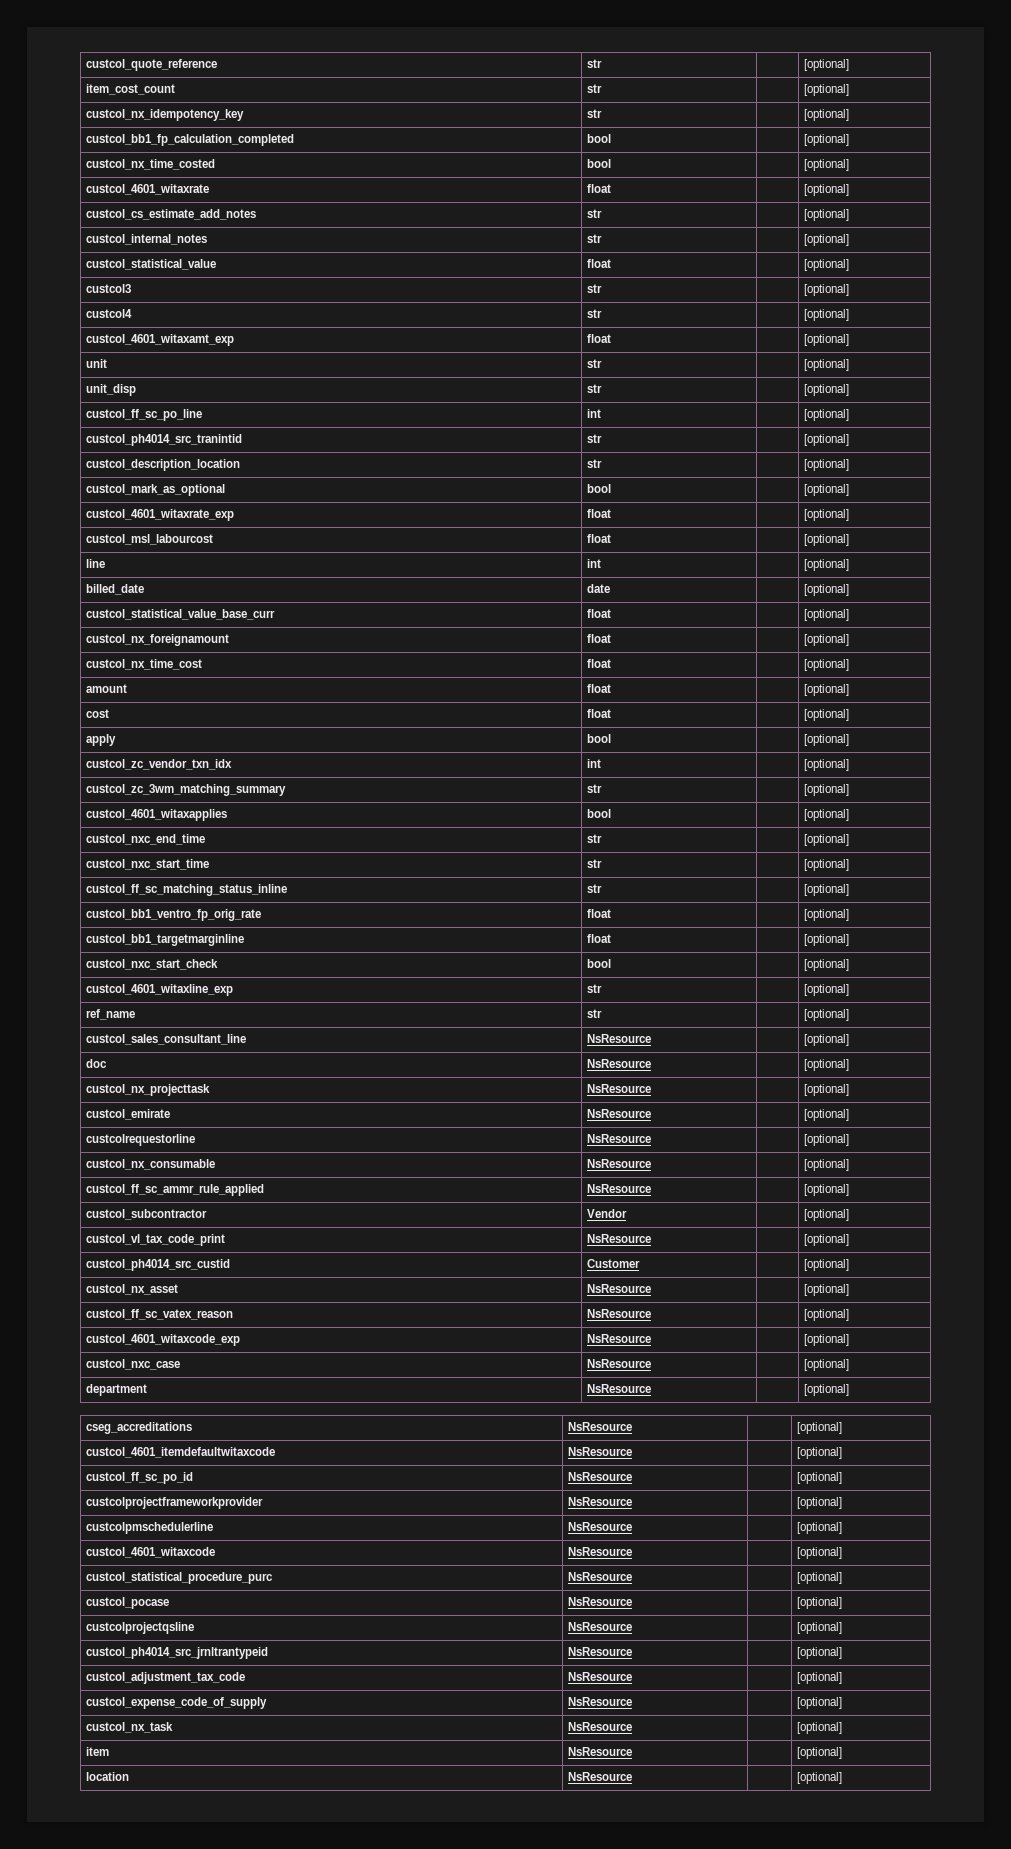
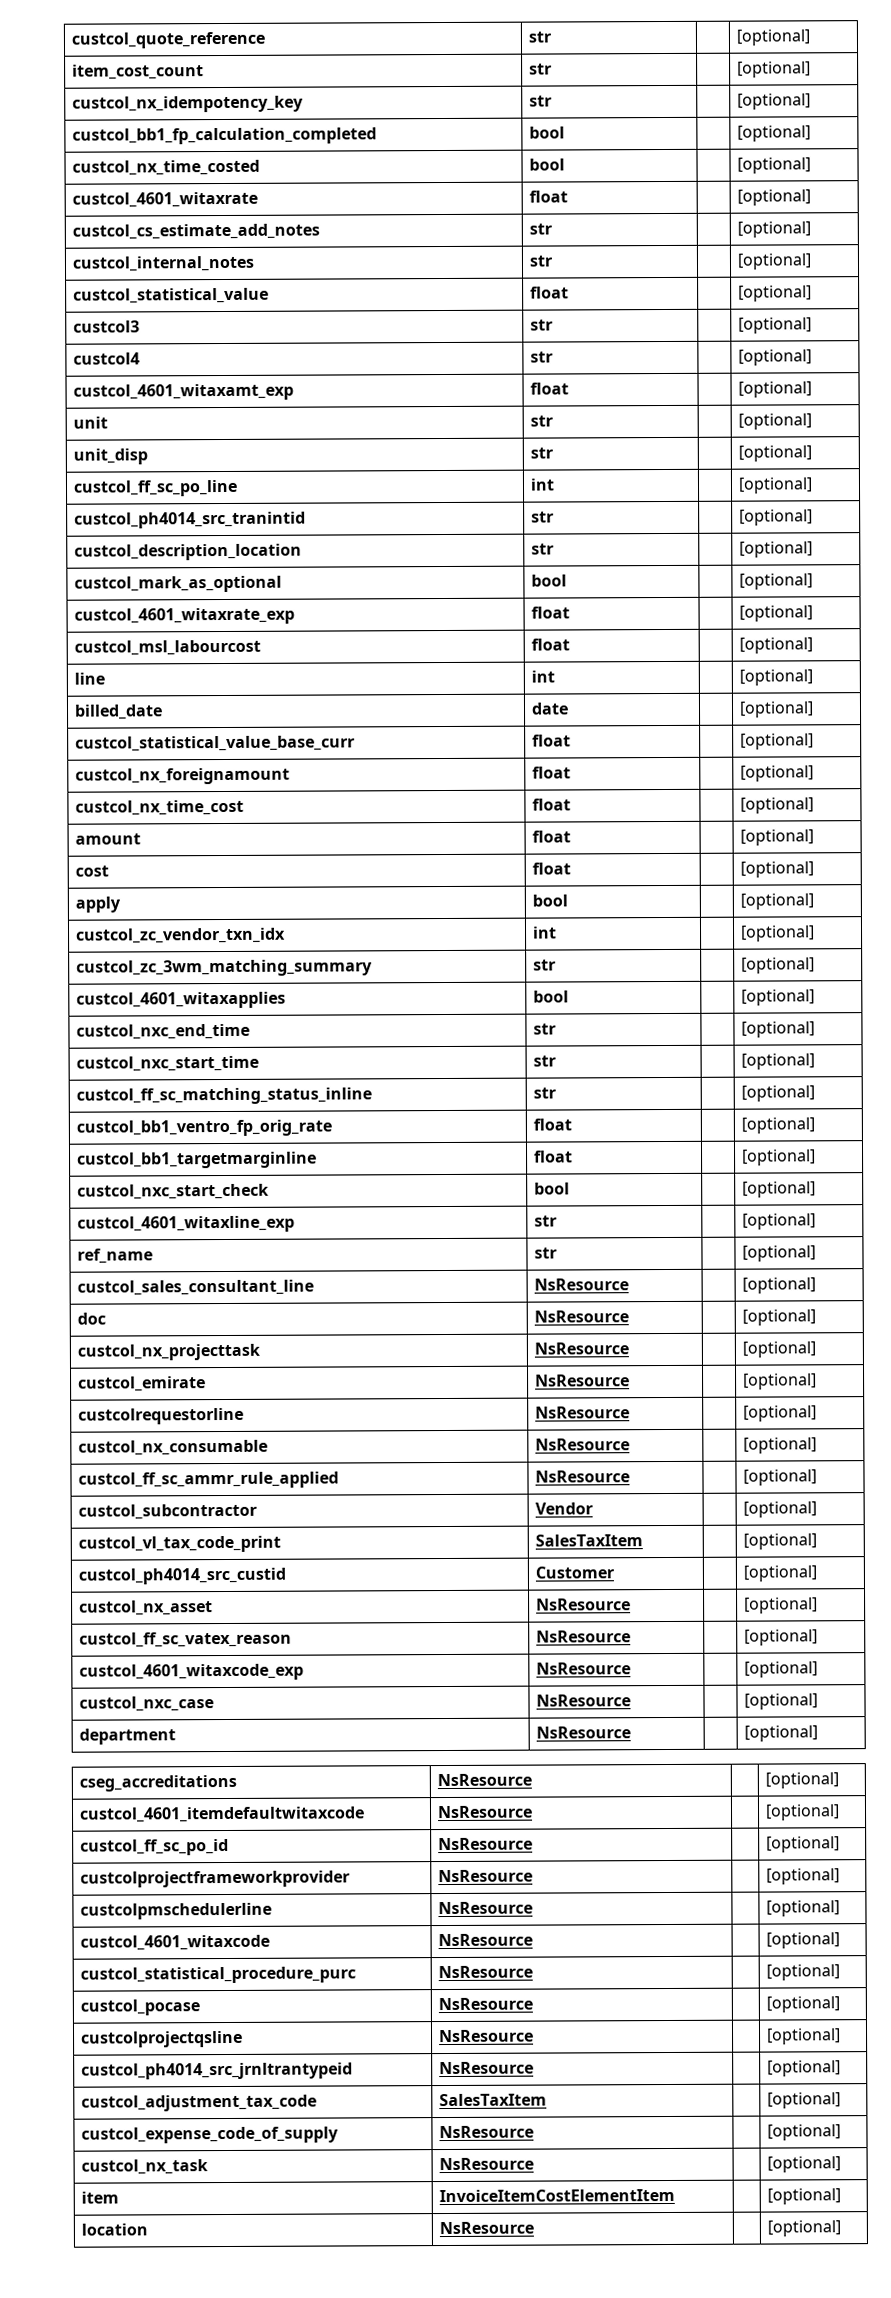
- custcol_vl_tax_code_print | NsResource | | [optional]
+ custcol_vl_tax_code_print | SalesTaxItem | | [optional]
- custcol_adjustment_tax_code | NsResource | | [optional]
+ custcol_adjustment_tax_code | SalesTaxItem | | [optional]
- item | NsResource | | [optional]
+ item | InvoiceItemCostElementItem | | [optional]

